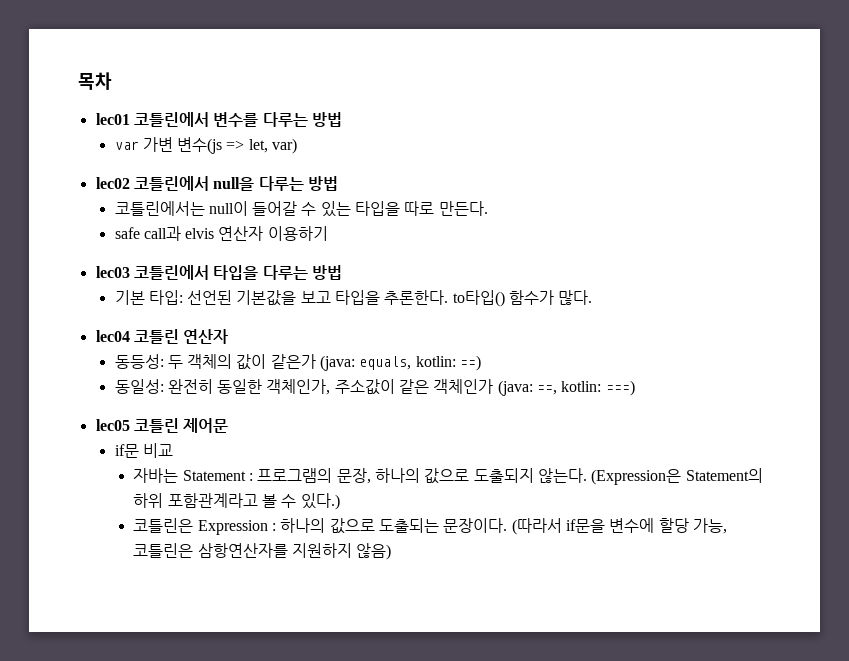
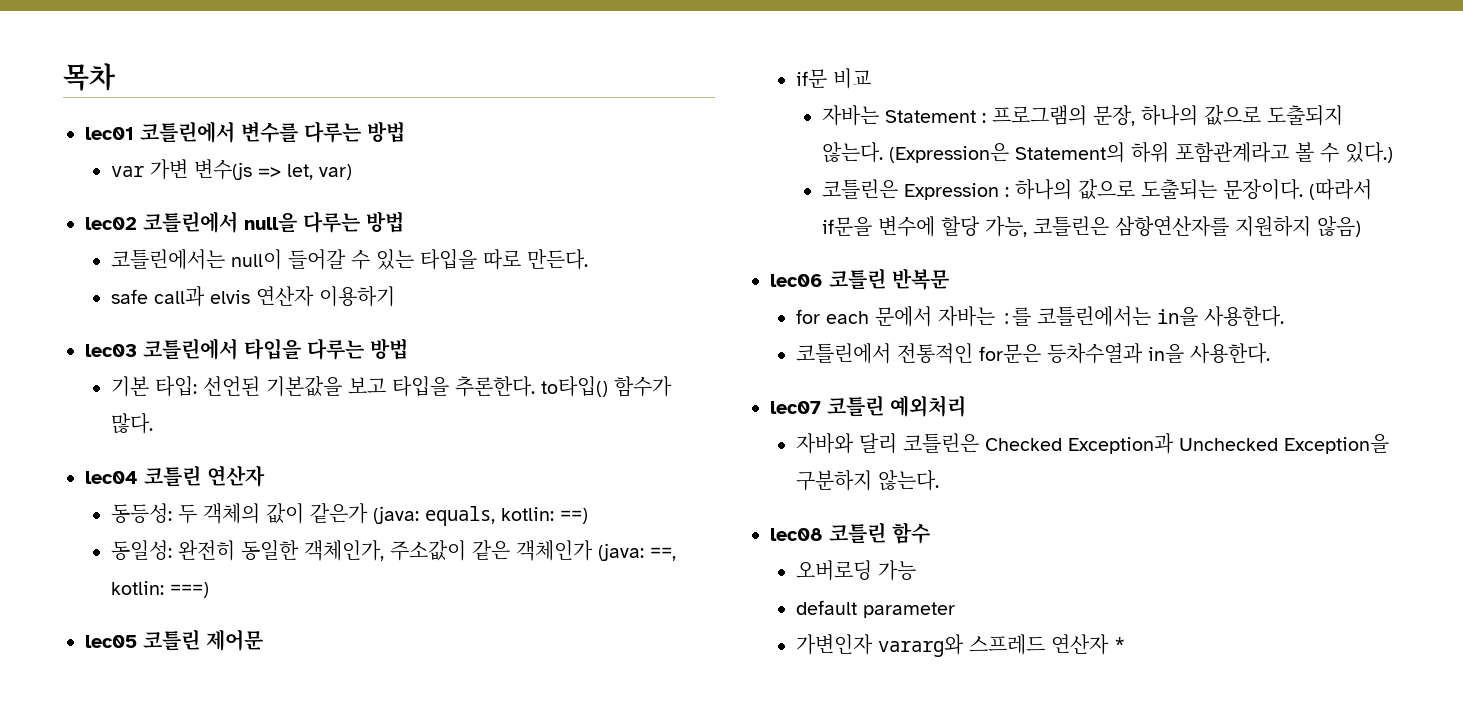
+ lec06 코틀린 반복문
+ for each 문에서 자바는 :를 코틀린에서는 in을 사용한다.
+ 코틀린에서 전통적인 for문은 등차수열과 in을 사용한다.
+ lec07 코틀린 예외처리
+ 자바와 달리 코틀린은 Checked Exception과 Unchecked Exception을 구분하지 않는다.
+ lec08 코틀린 함수
+ 오버로딩 가능
+ default parameter
+ 가변인자 vararg와 스프레드 연산자 *

